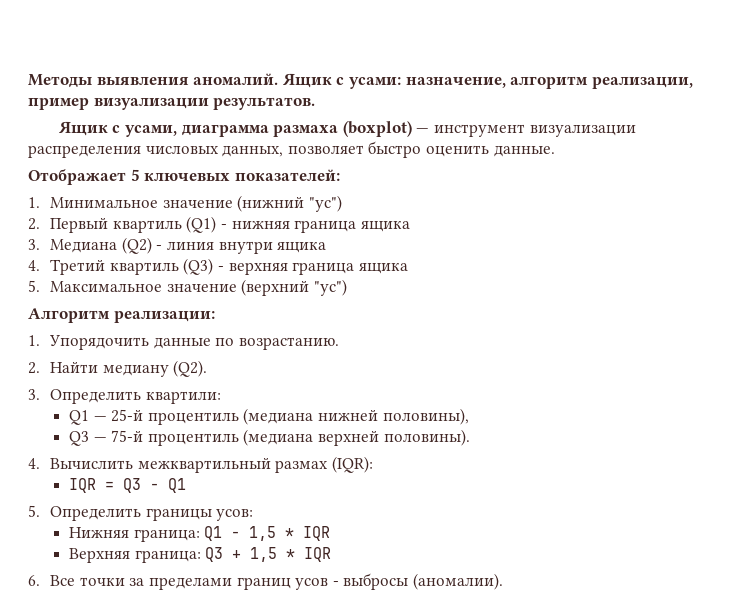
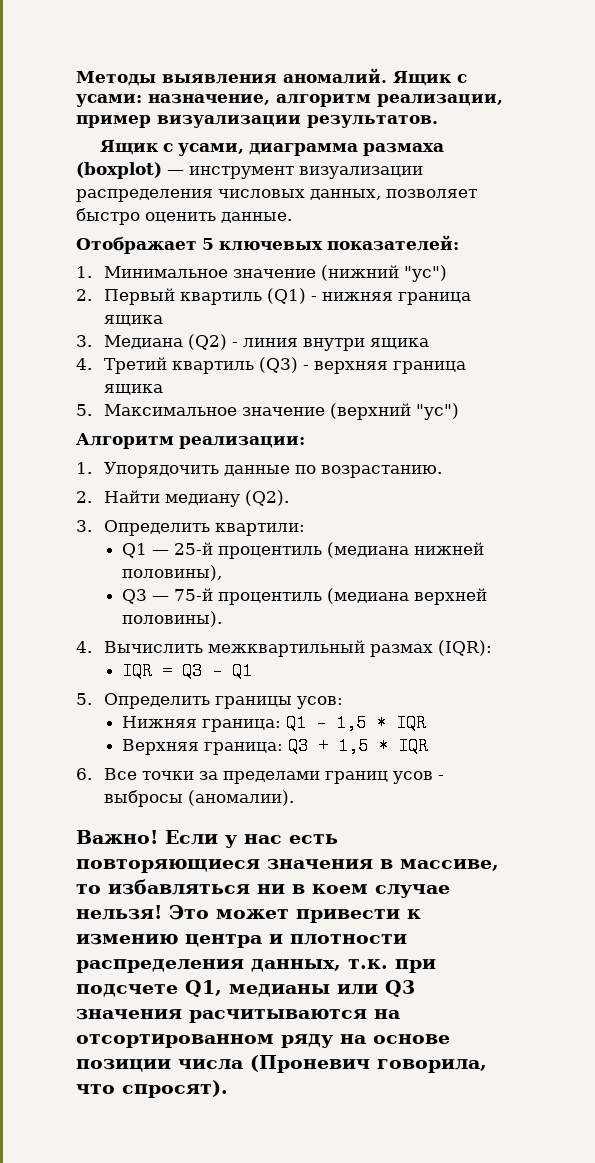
+ Важно! Если у нас есть повторяющиеся значения в массиве, то избавляться ни в коем случае нельзя! Это может привести к измению центра и плотности распределения данных, т.к. при подсчете Q1, медианы или Q3 значения расчитываются на отсортированном ряду на основе позиции числа (Проневич говорила, что спросят).

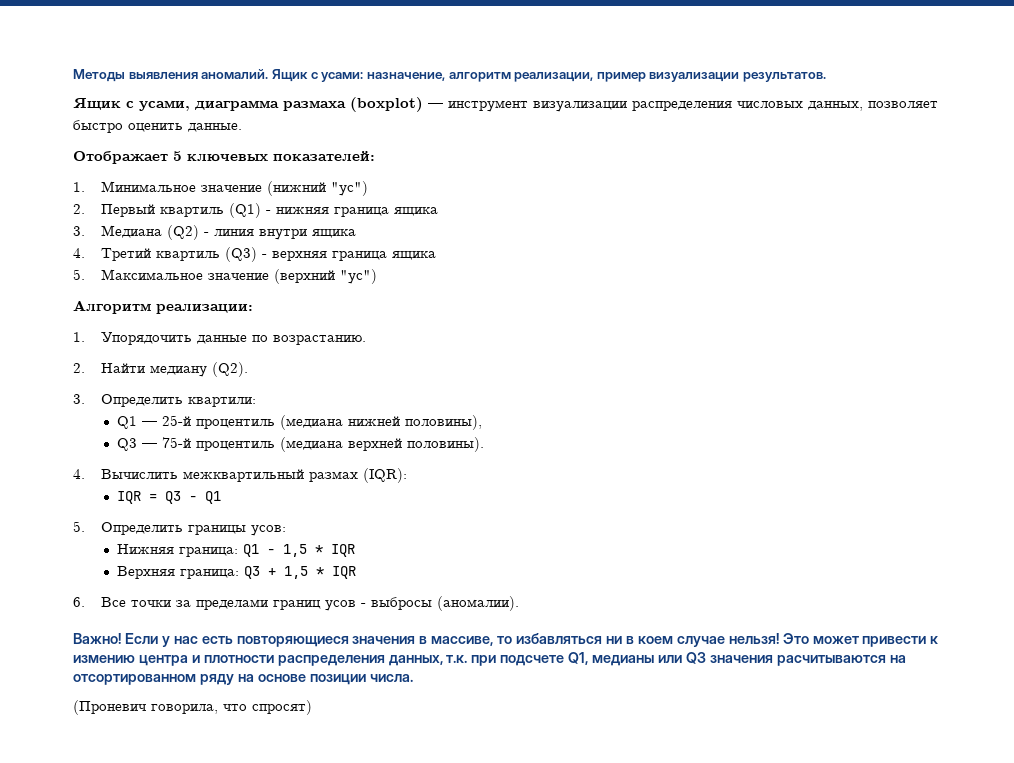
- Это может привести к измению центра и плотности распределения данных, т.к. при подсчете Q1, медианы или Q3 значения расчитываются на отсортированном ряду на основе позиции числа (Проневич говорила, что спросят).
+ Это может привести к измению центра и плотности распределения данных, т.к. при подсчете Q1, медианы или Q3 значения расчитываются на отсортированном ряду на основе позиции числа.
+ (Проневич говорила, что спросят)

